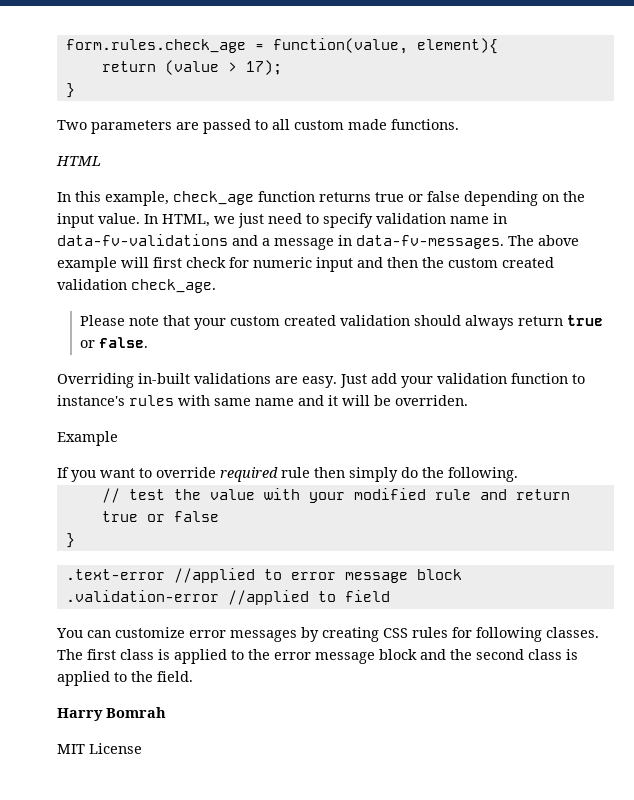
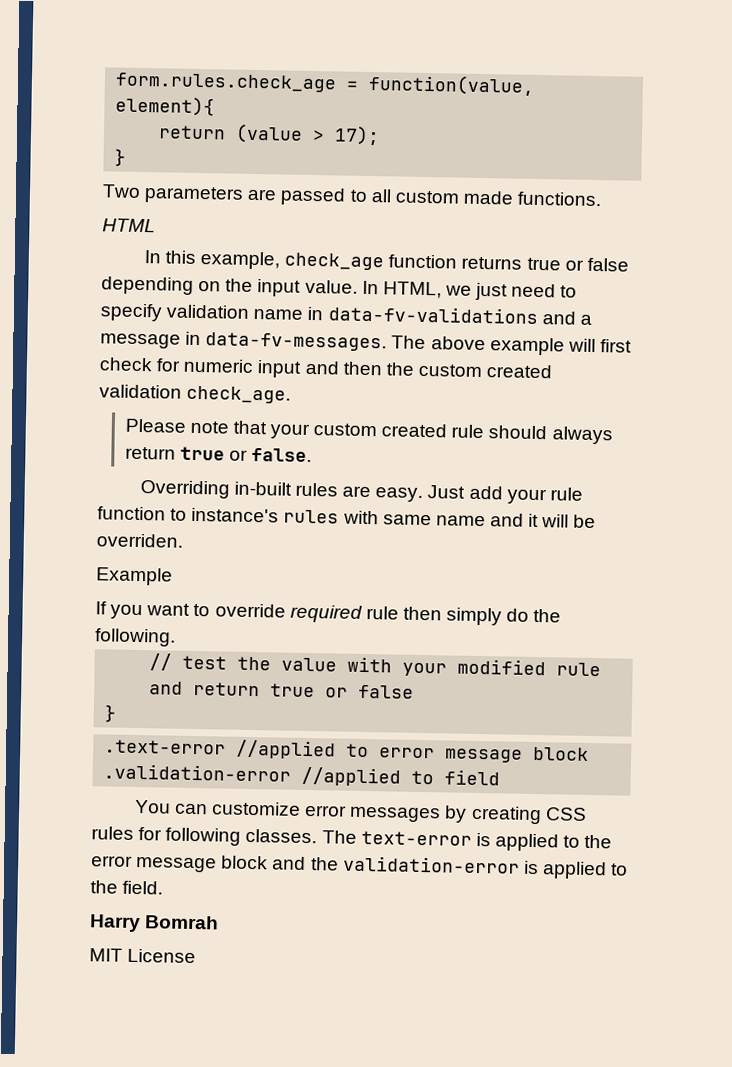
- Please note that your custom created validation should always return true or false.
+ Please note that your custom created rule should always return true or false.
- Overriding in-built validations are easy.
+ Overriding in-built rules are easy.
- Just add your validation function to instance's rules with same name and it will be overriden.
+ Just add your rule function to instance's rules with same name and it will be overriden.
- The first class is applied to the error message block and the second class is applied to the field.
+ The text-error is applied to the error message block and the validation-error is applied to the field.

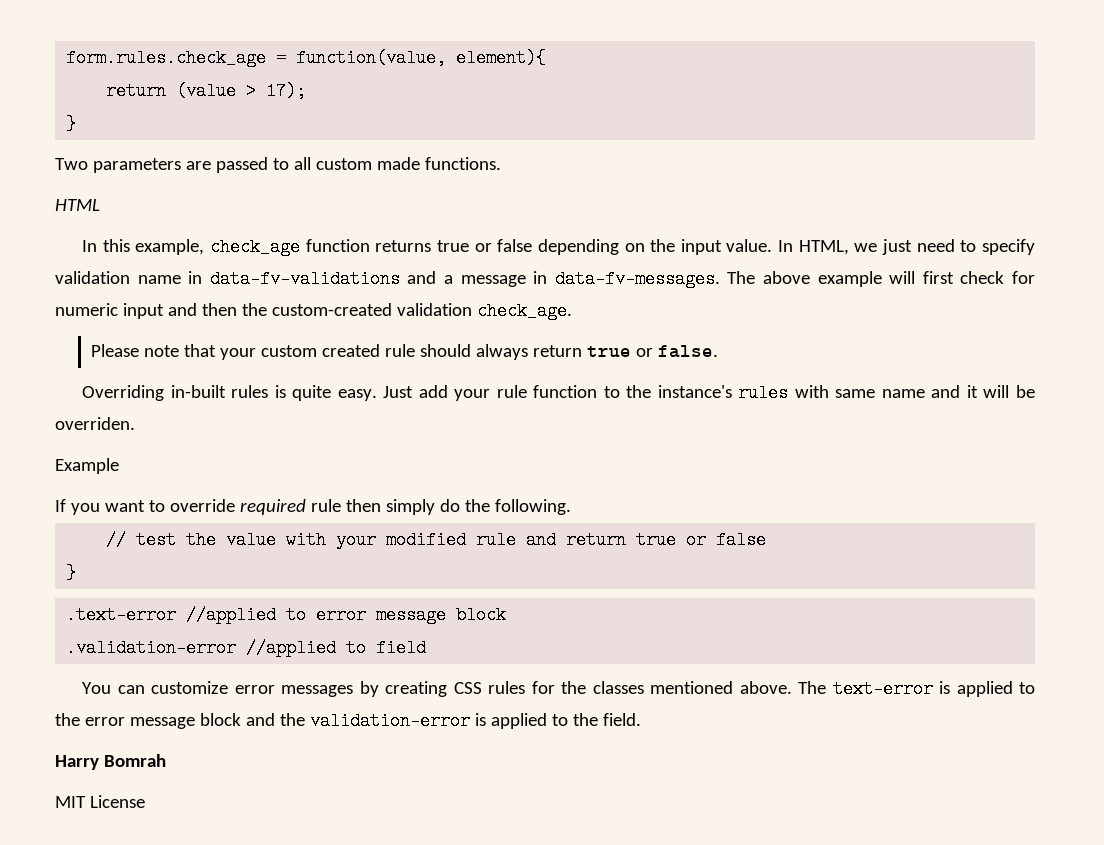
- The above example will first check for numeric input and then the custom created validation check_age.
+ The above example will first check for numeric input and then the custom-created validation check_age.
- Overriding in-built rules are easy.
+ Overriding in-built rules is quite easy.
- Just add your rule function to instance's rules with same name and it will be overriden.
+ Just add your rule function to the instance's rules with same name and it will be overriden.
- You can customize error messages by creating CSS rules for following classes.
+ You can customize error messages by creating CSS rules for the classes mentioned above.

